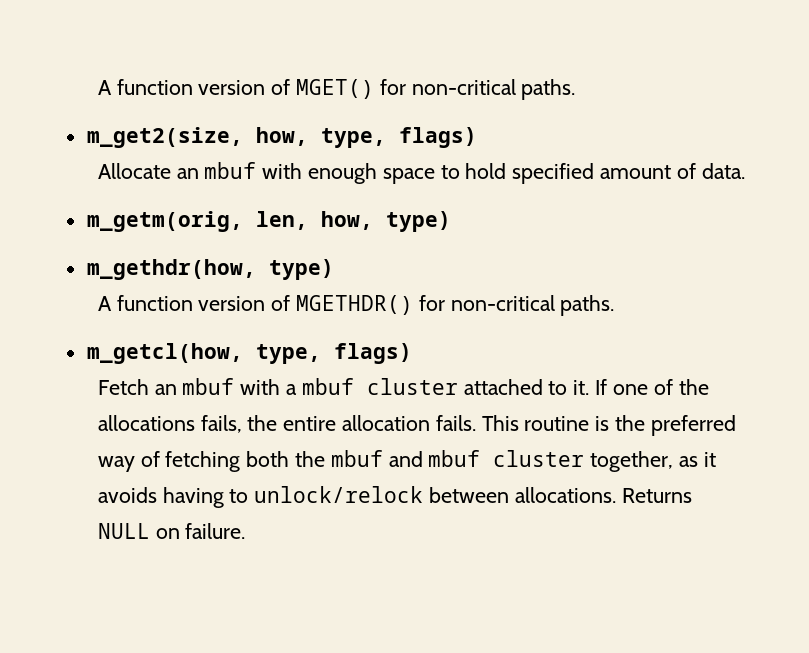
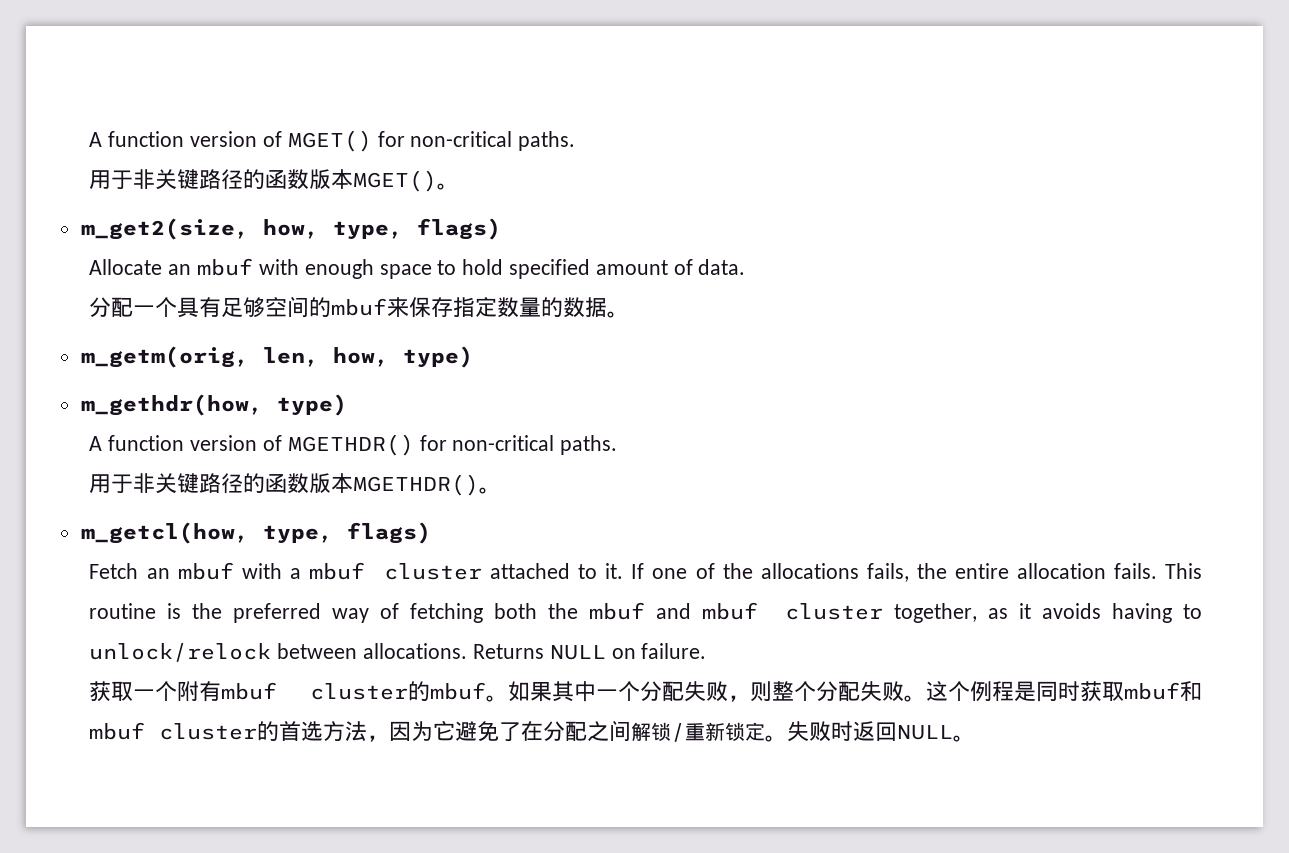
+ 用于非关键路径的函数版本MGET()。
+ 分配一个具有足够空间的mbuf来保存指定数量的数据。
+ 用于非关键路径的函数版本MGETHDR()。
+ 获取一个附有mbuf cluster的mbuf。如果其中一个分配失败，则整个分配失败。这个例程是同时获取mbuf和mbuf cluster的首选方法，因为它避免了在分配之间解锁/重新锁定。失败时返回NULL。

